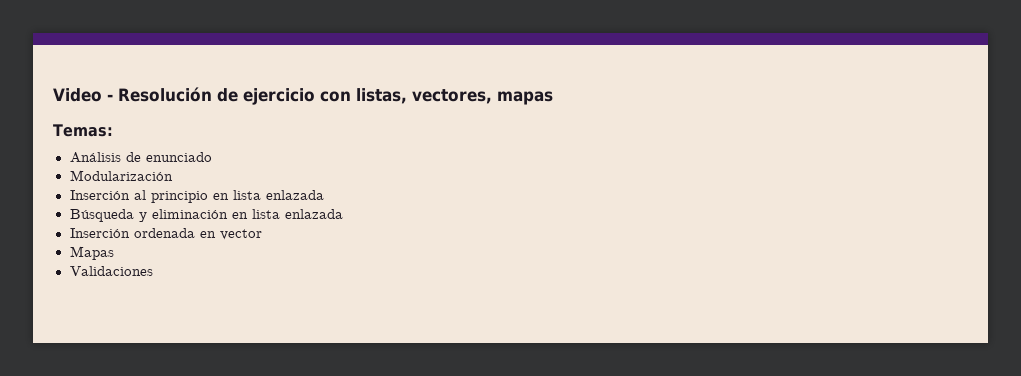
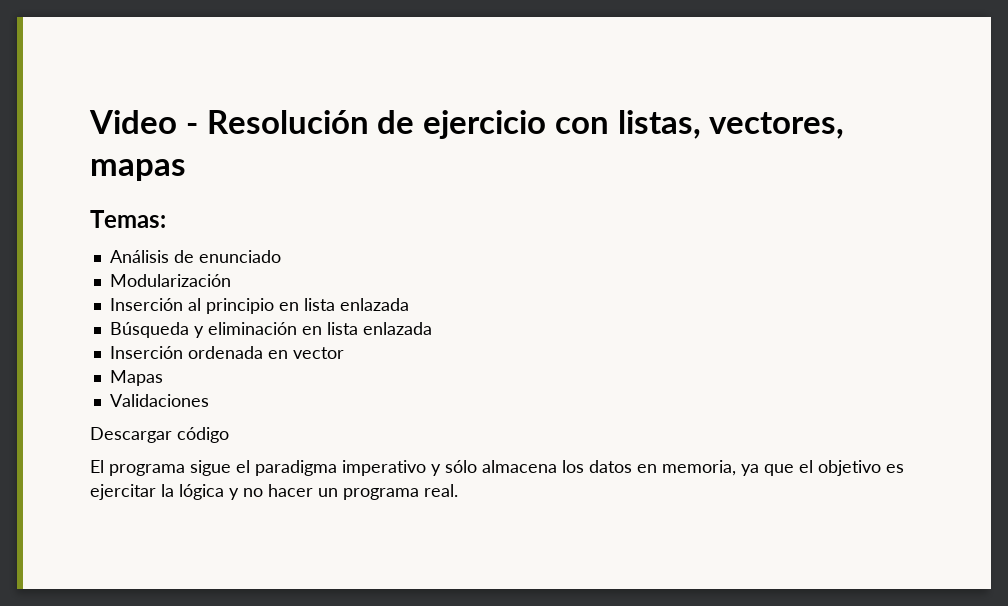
+ Descargar código
+ El programa sigue el paradigma imperativo y sólo almacena los datos en memoria, ya que el objetivo es ejercitar la lógica y no hacer un programa real.

